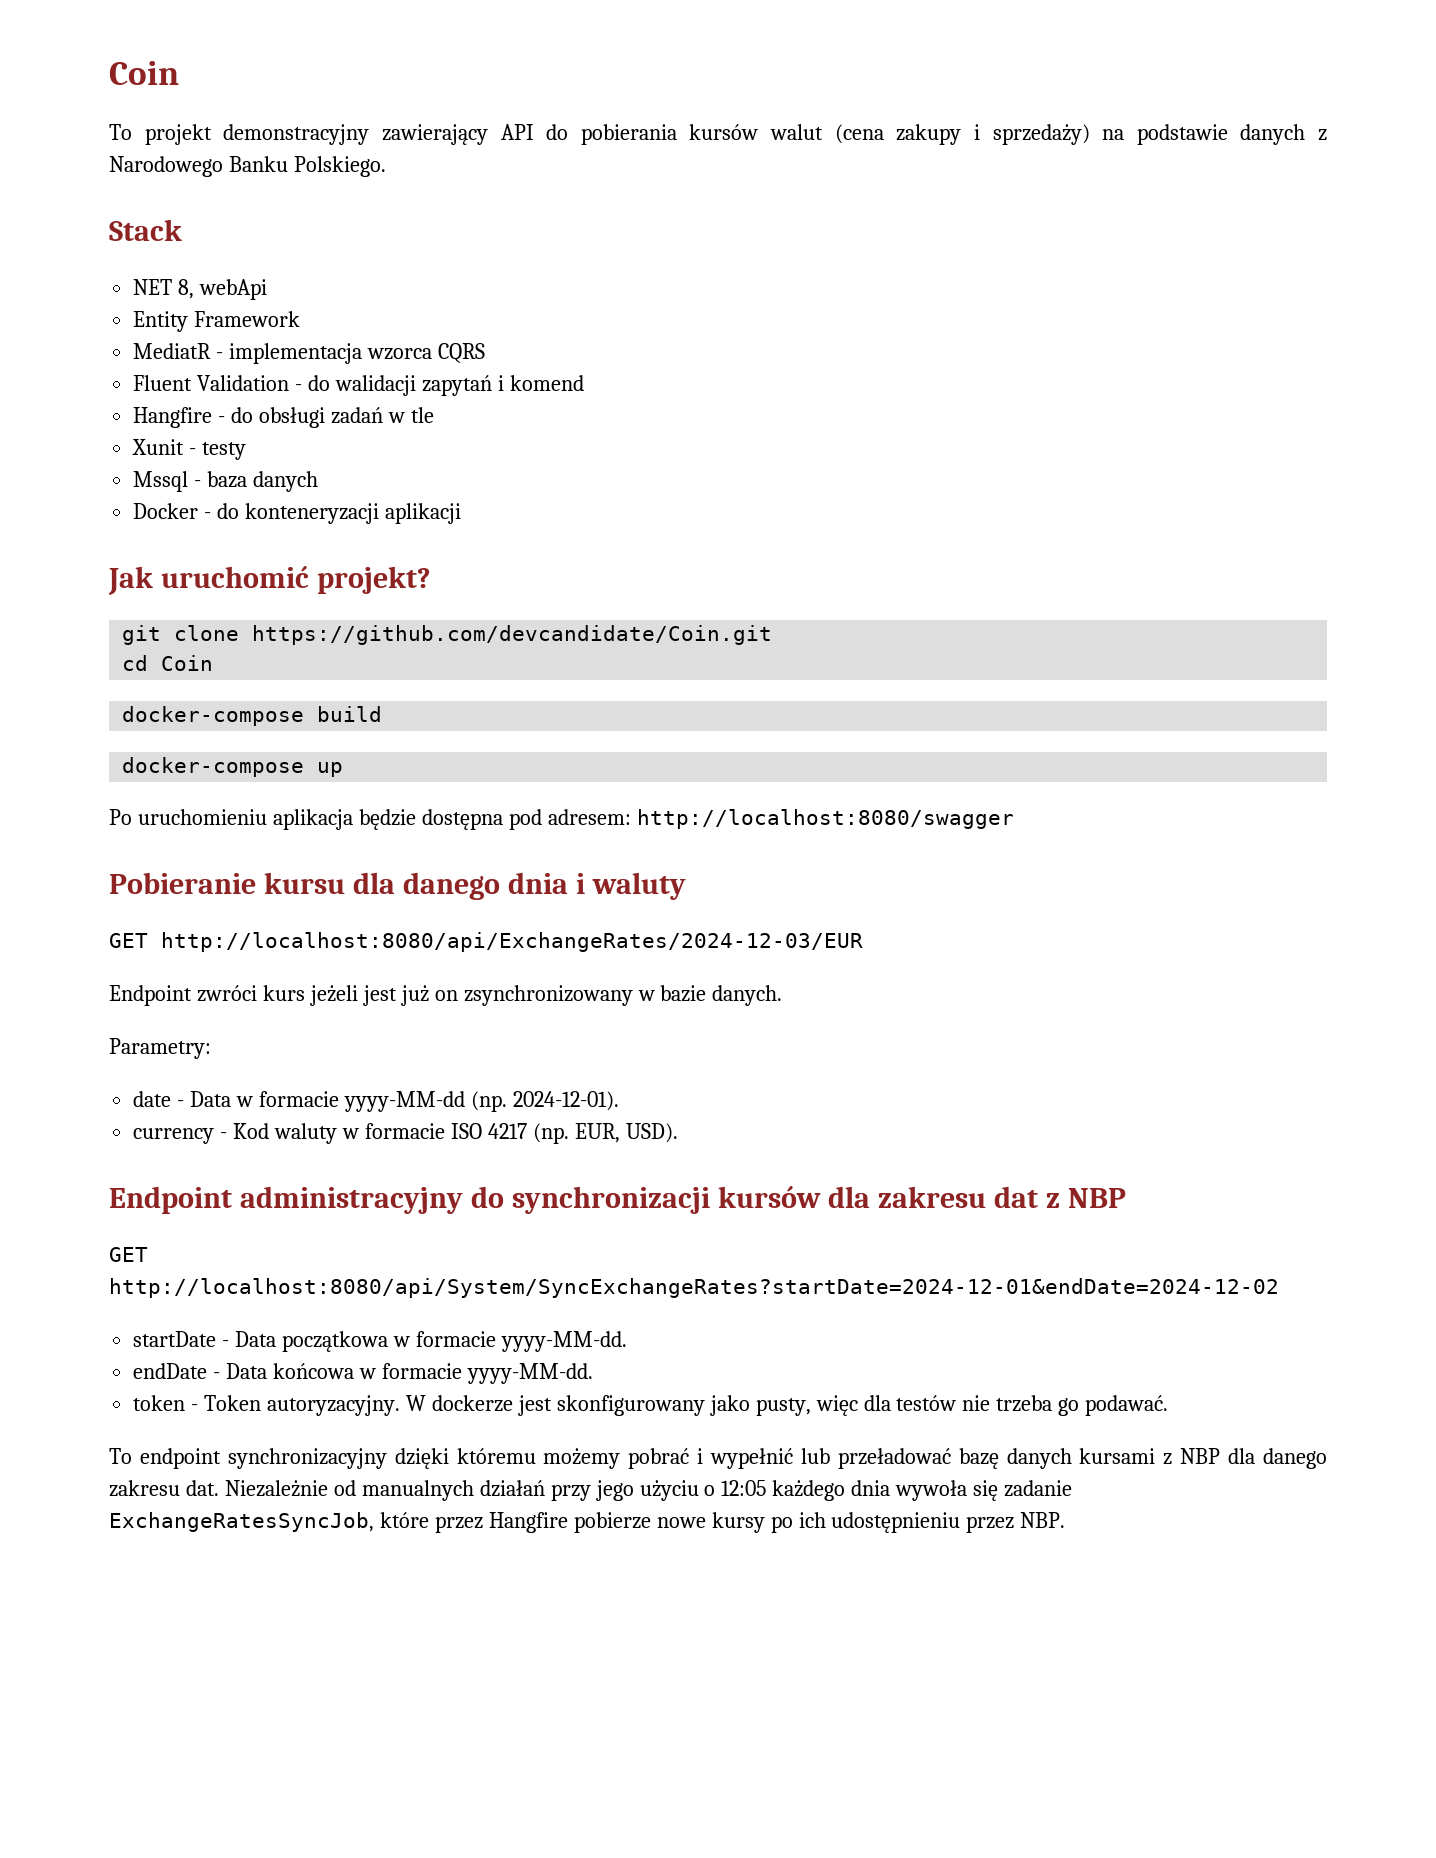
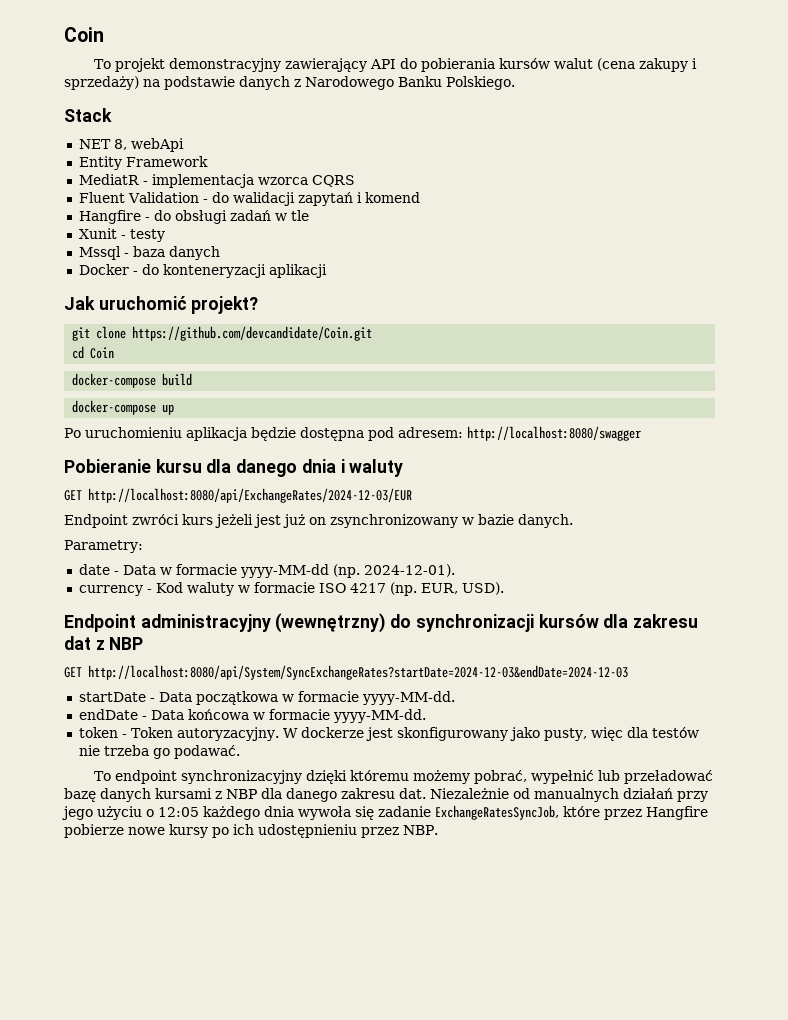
- Endpoint administracyjny do synchronizacji kursów dla zakresu dat z NBP
+ Endpoint administracyjny (wewnętrzny) do synchronizacji kursów dla zakresu dat z NBP
- GET http://localhost:8080/api/System/SyncExchangeRates?startDate=2024-12-01&endDate=2024-12-02
+ GET http://localhost:8080/api/System/SyncExchangeRates?startDate=2024-12-03&endDate=2024-12-03
- To endpoint synchronizacyjny dzięki któremu możemy pobrać i wypełnić lub przeładować bazę danych kursami z NBP dla danego zakresu dat.
+ To endpoint synchronizacyjny dzięki któremu możemy pobrać, wypełnić lub przeładować bazę danych kursami z NBP dla danego zakresu dat.

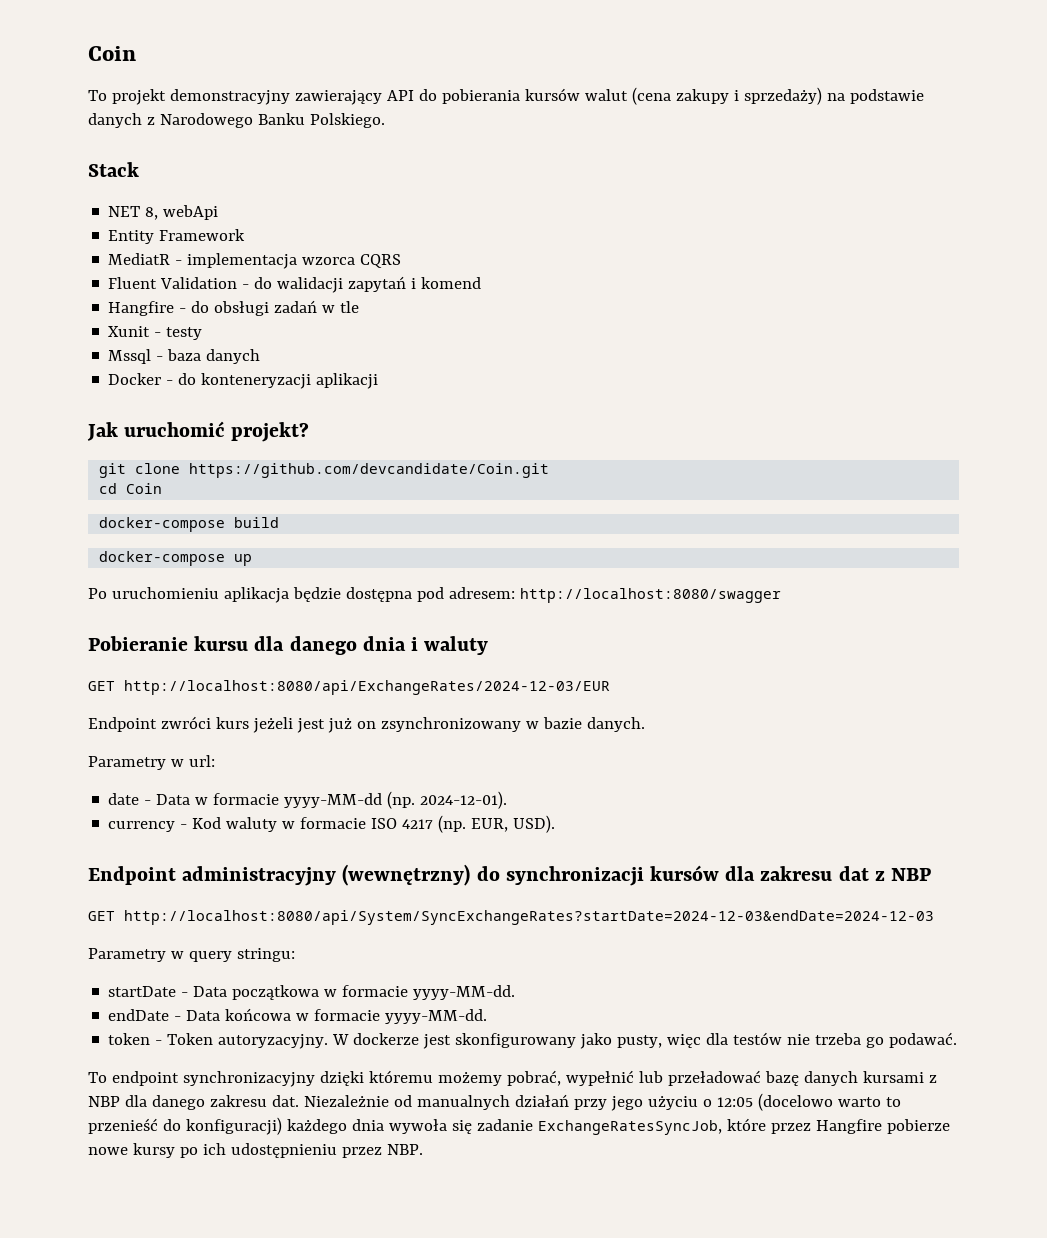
- Parametry:
+ Parametry w url:
+ Parametry w query stringu:
- Niezależnie od manualnych działań przy jego użyciu o 12:05 każdego dnia wywoła się zadanie ExchangeRatesSyncJob, które przez Hangfire pobierze nowe kursy po ich udostępnieniu przez NBP.
+ Niezależnie od manualnych działań przy jego użyciu o 12:05 (docelowo warto to przenieść do konfiguracji) każdego dnia wywoła się zadanie ExchangeRatesSyncJob, które przez Hangfire pobierze nowe kursy po ich udostępnieniu przez NBP.

